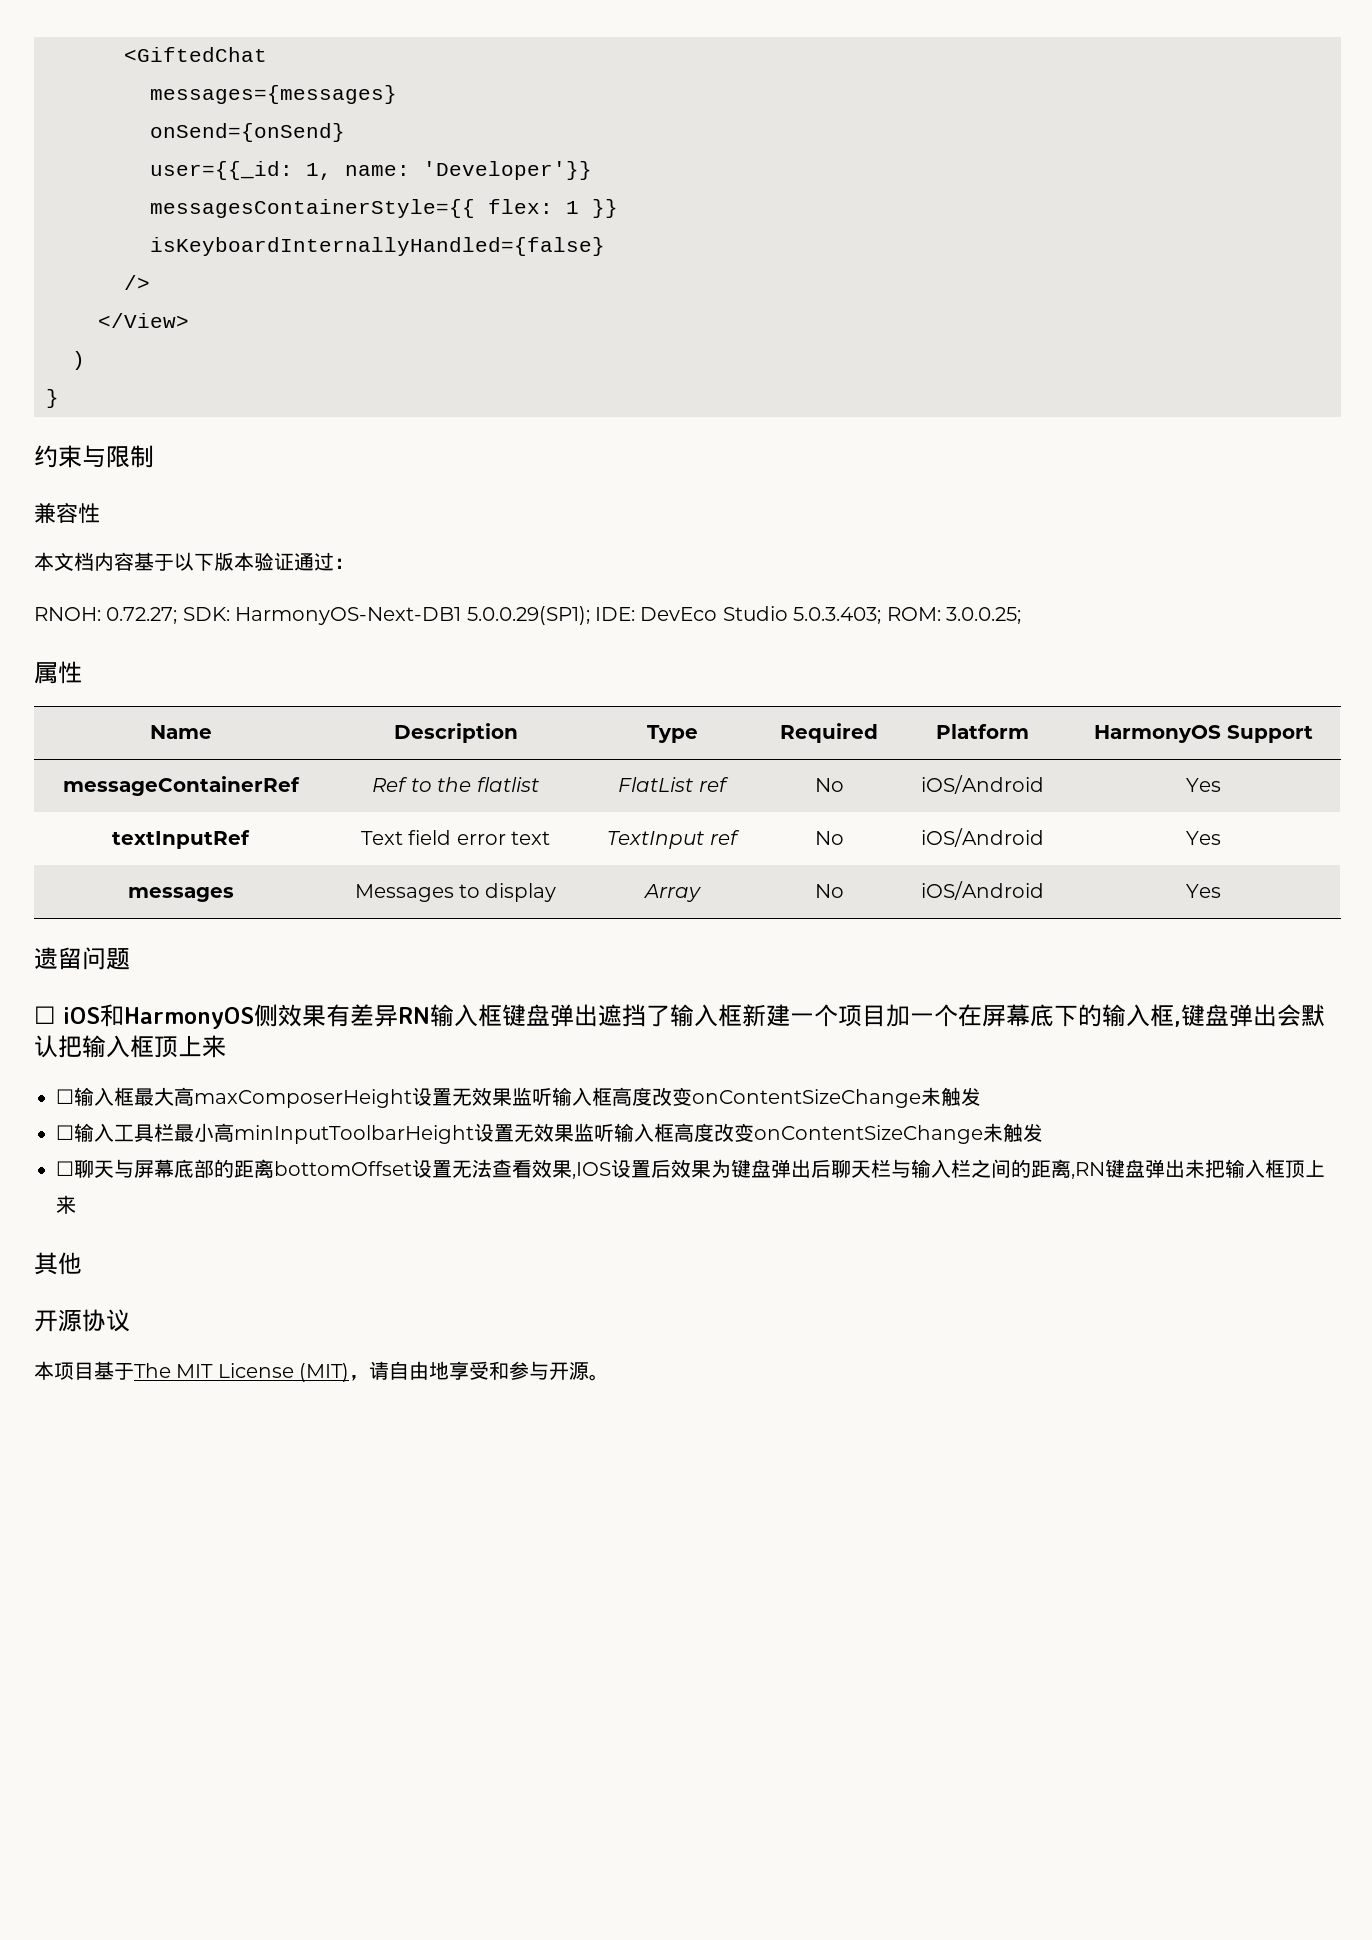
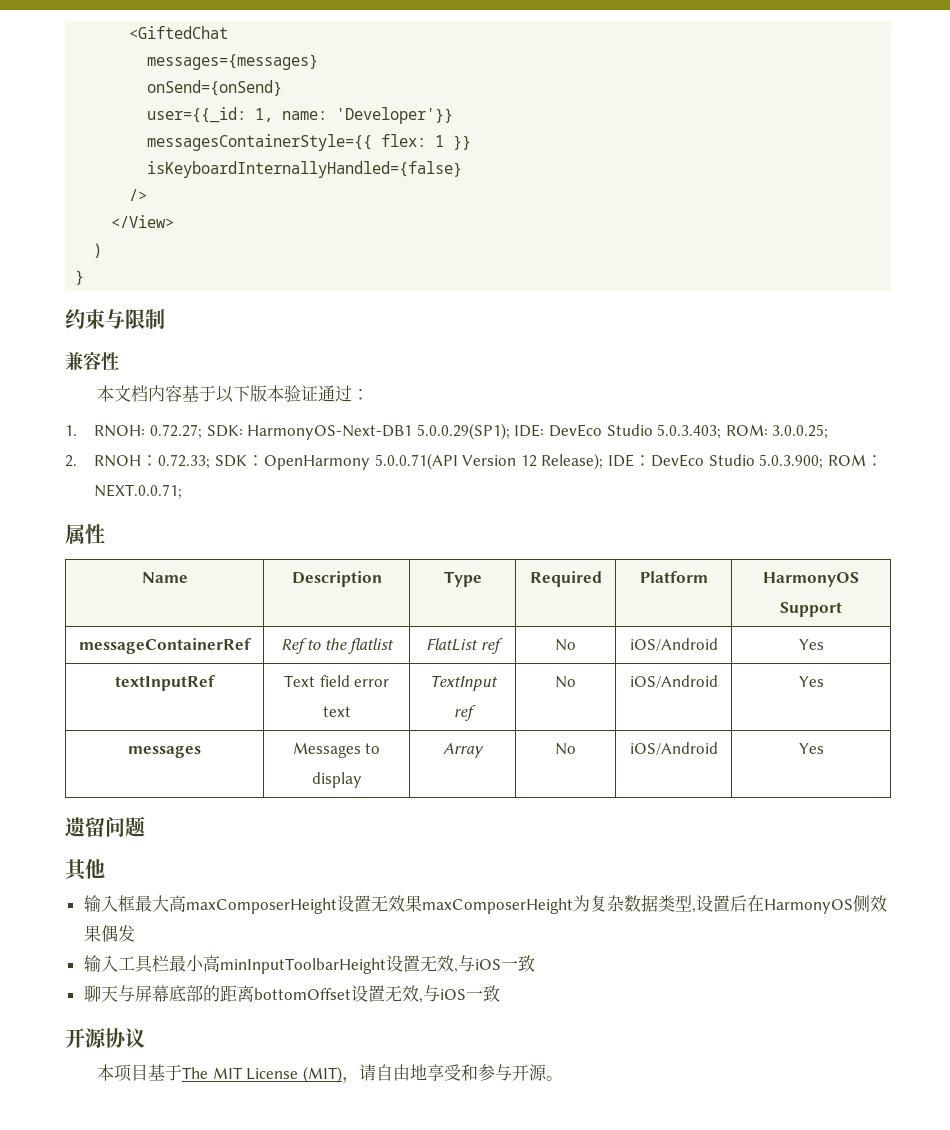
- RNOH: 0.72.27; SDK: HarmonyOS-Next-DB1 5.0.0.29(SP1); IDE: DevEco Studio 5.0.3.403; ROM: 3.0.0.25;
+ 1. RNOH: 0.72.27; SDK: HarmonyOS-Next-DB1 5.0.0.29(SP1); IDE: DevEco Studio 5.0.3.403; ROM: 3.0.0.25;
+ 2. RNOH：0.72.33; SDK：OpenHarmony 5.0.0.71(API Version 12 Release); IDE：DevEco Studio 5.0.3.900; ROM：NEXT.0.0.71;
- ☐ iOS和HarmonyOS侧效果有差异RN输入框键盘弹出遮挡了输入框新建一个项目加一个在屏幕底下的输入框,键盘弹出会默认把输入框顶上来
- ☐输入框最大高maxComposerHeight设置无效果监听输入框高度改变onContentSizeChange未触发
- ☐输入工具栏最小高minInputToolbarHeight设置无效果监听输入框高度改变onContentSizeChange未触发
- ☐聊天与屏幕底部的距离bottomOffset设置无法查看效果,IOS设置后效果为键盘弹出后聊天栏与输入栏之间的距离,RN键盘弹出未把输入框顶上来
  其他
+ 输入框最大高maxComposerHeight设置无效果maxComposerHeight为复杂数据类型,设置后在HarmonyOS侧效果偶发
+ 输入工具栏最小高minInputToolbarHeight设置无效,与iOS一致
+ 聊天与屏幕底部的距离bottomOffset设置无效,与iOS一致

